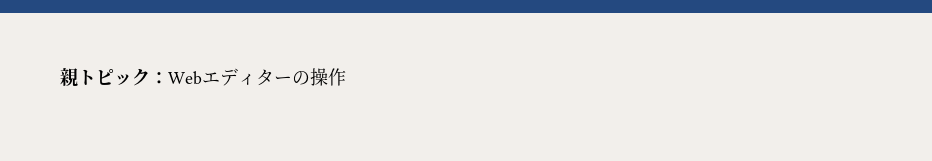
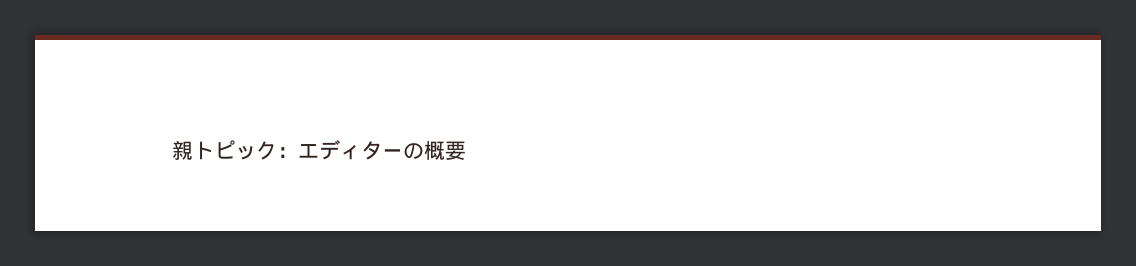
- 親トピック：Webエディターの操作
+ 親トピック：エディターの概要

